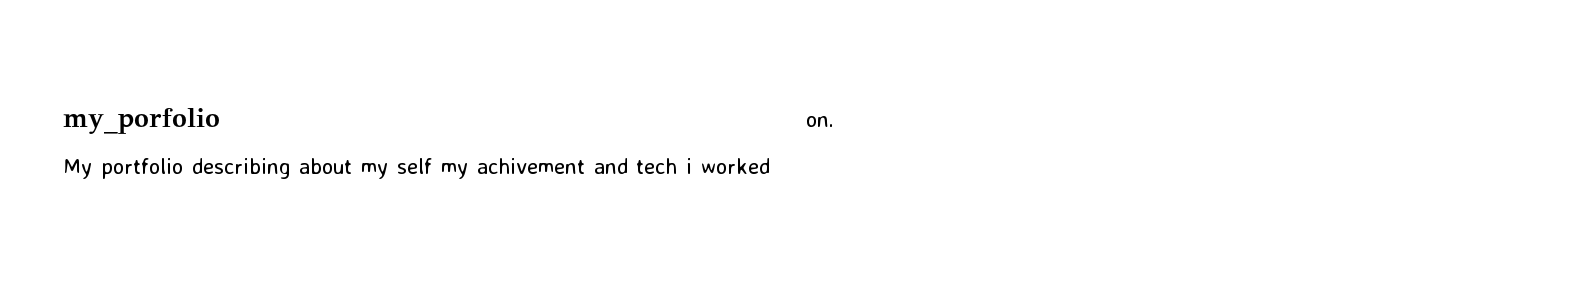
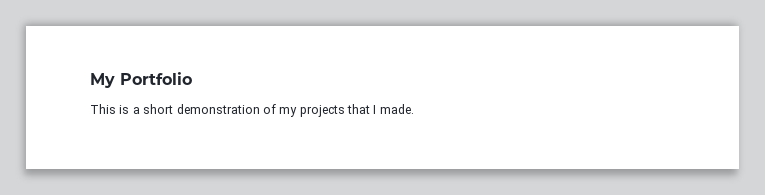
- my_porfolio
- My portfolio describing about my self my achivement and tech i worked on.
+ My Portfolio
+ This is a short demonstration of my projects that I made.

